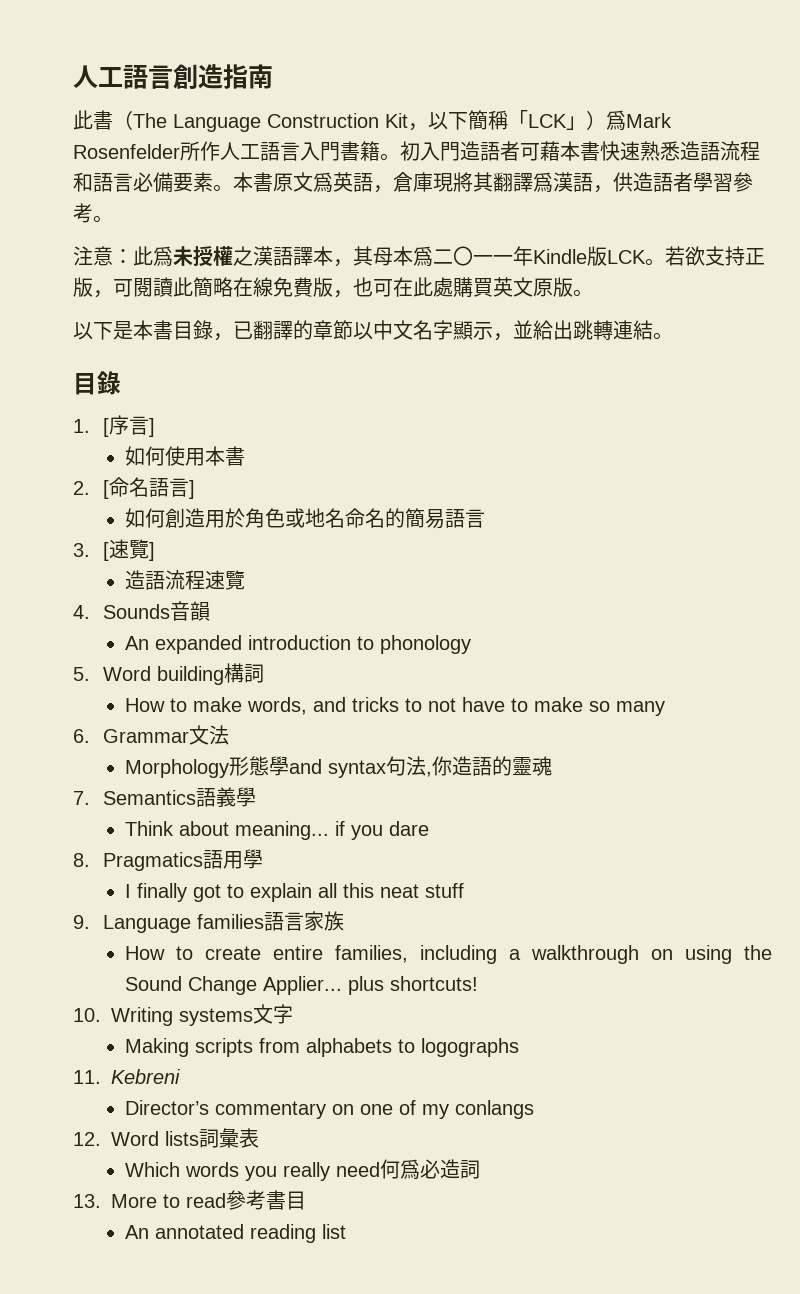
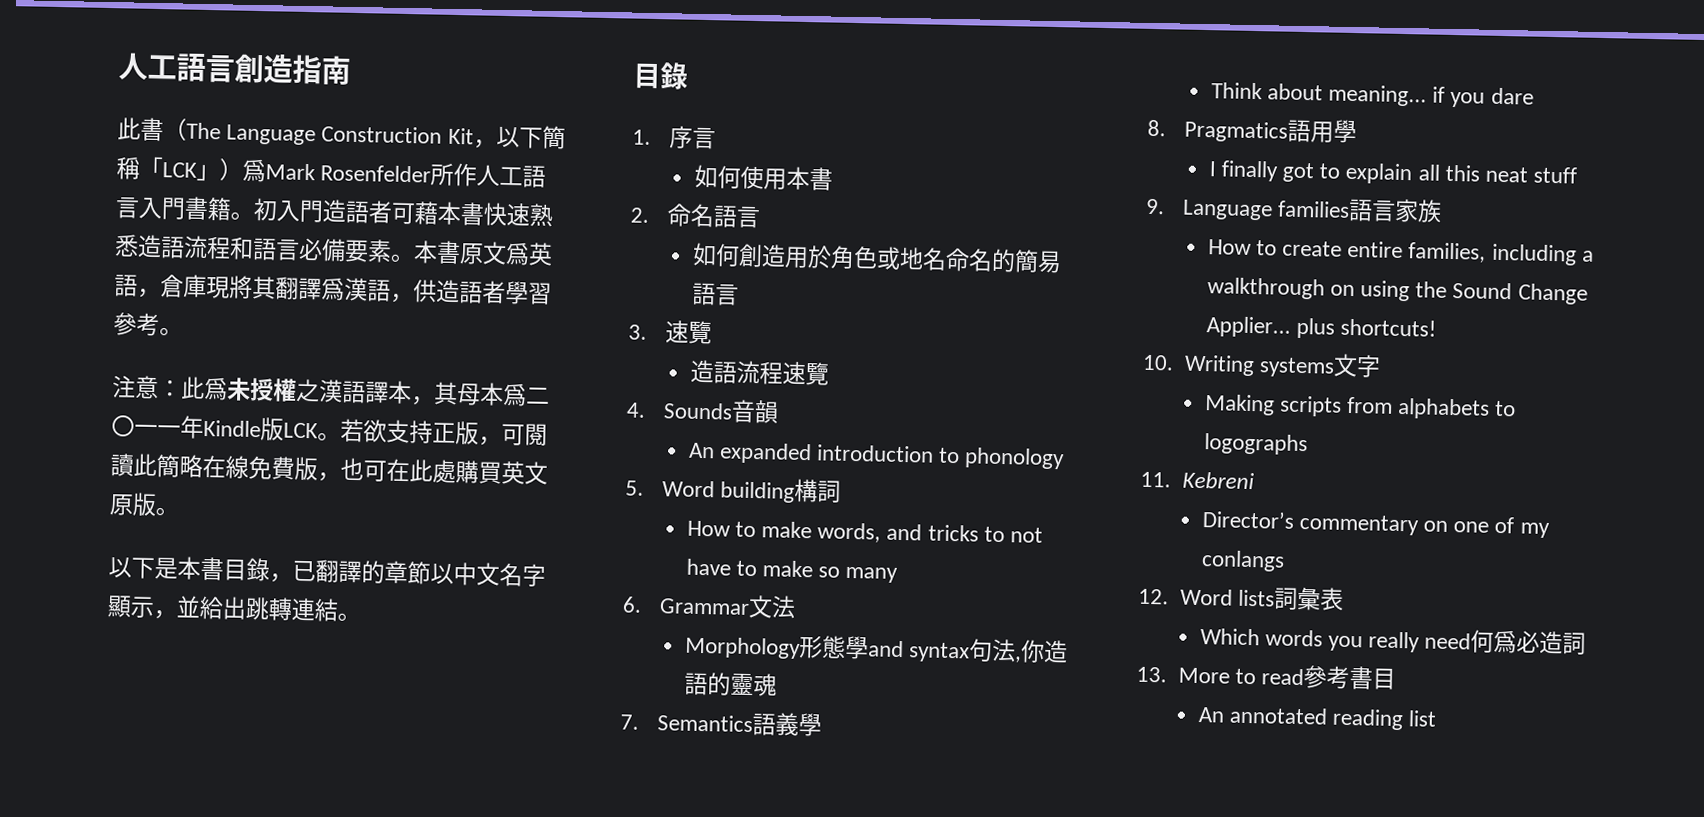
- 1. [序言]
+ 1.序言
- 2. [命名語言]
+ 2.命名語言
- 3. [速覽]
+ 3.速覽

